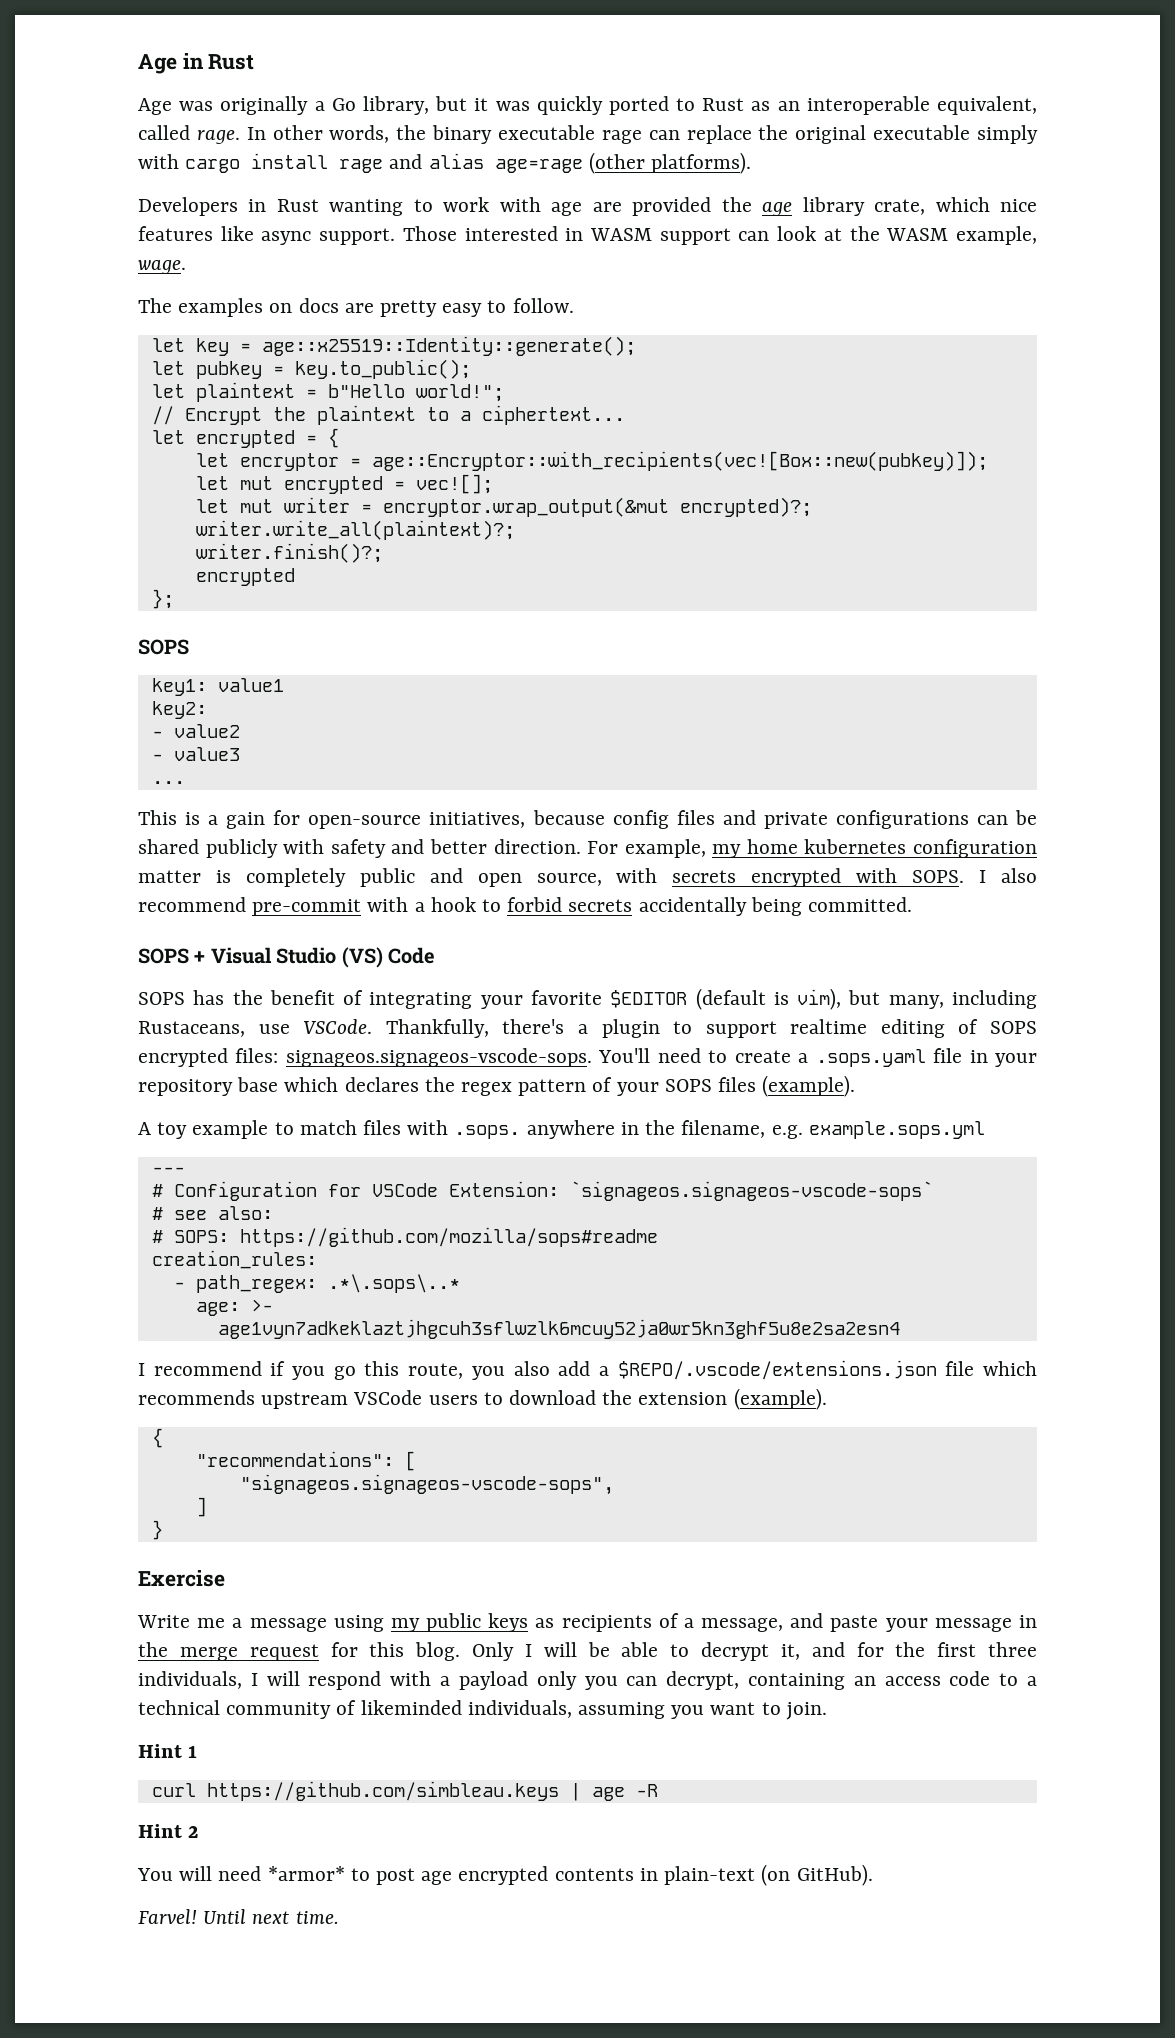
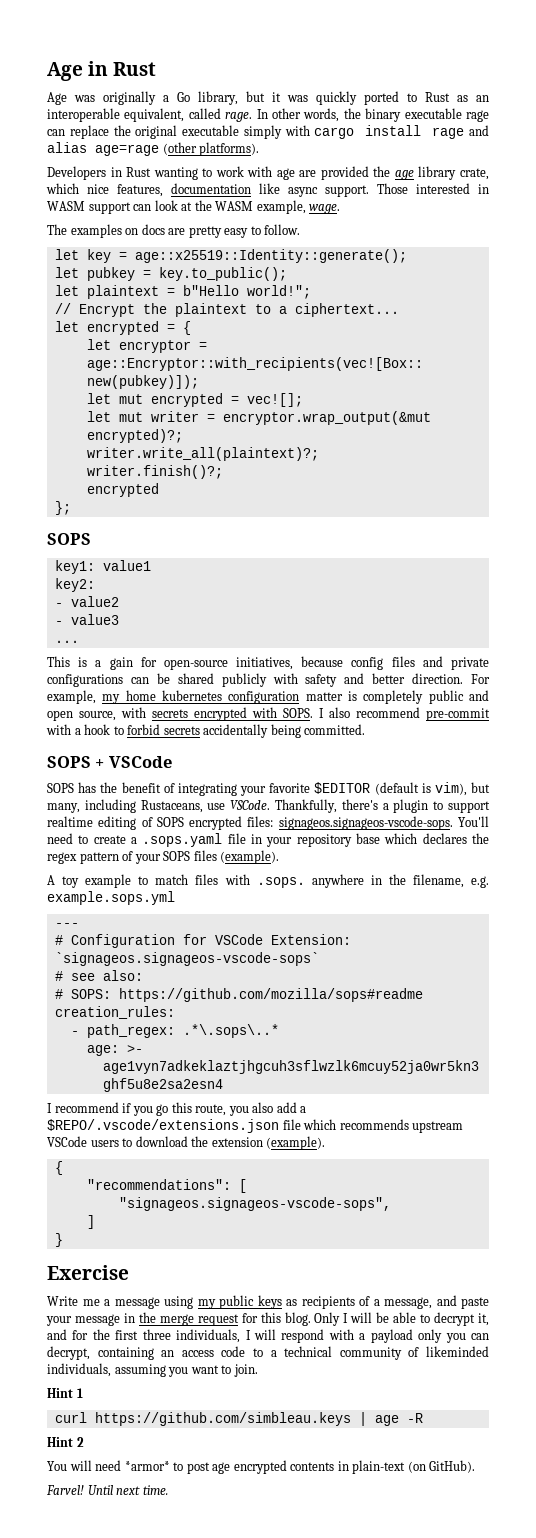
- Developers in Rust wanting to work with age are provided the age library crate, which nice features like async support.
+ Developers in Rust wanting to work with age are provided the age library crate, which nice features, documentation like async support.
- SOPS + Visual Studio (VS) Code
+ SOPS + VSCode

